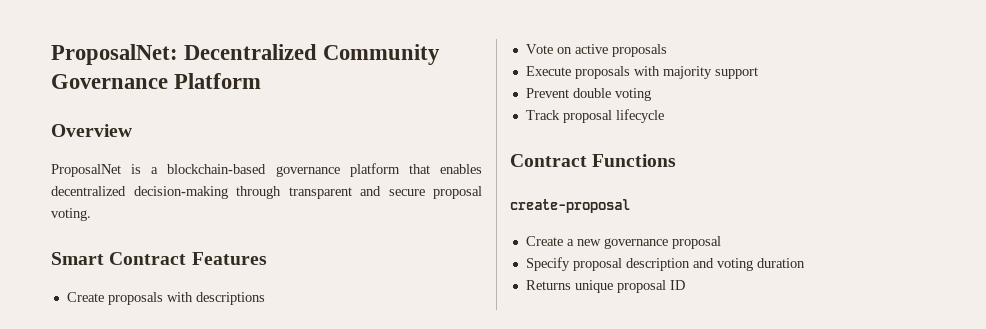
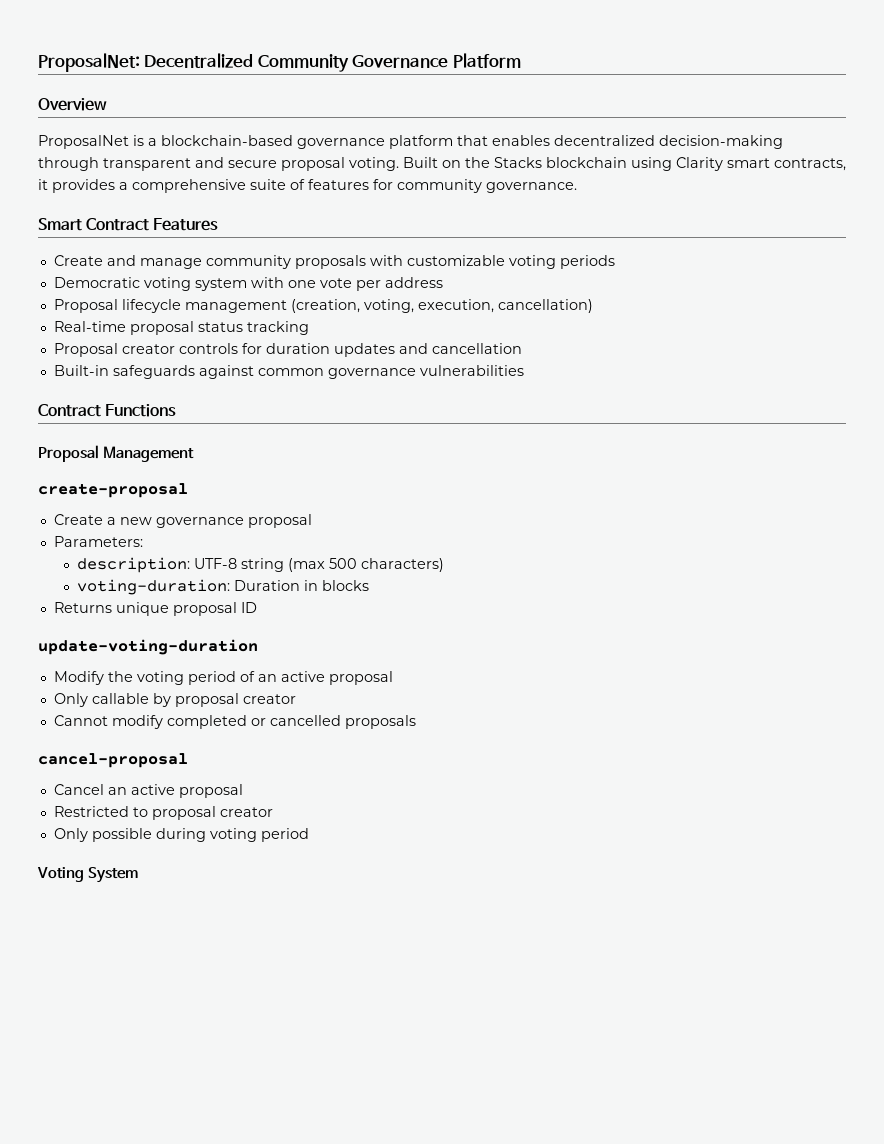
- ProposalNet is a blockchain-based governance platform that enables decentralized decision-making through transparent and secure proposal voting.
+ ProposalNet is a blockchain-based governance platform that enables decentralized decision-making through transparent and secure proposal voting. Built on the Stacks blockchain using Clarity smart contracts, it provides a comprehensive suite of features for community governance.
  Smart Contract Features
- Create proposals with descriptions
- Vote on active proposals
- Execute proposals with majority support
- Prevent double voting
- Track proposal lifecycle
+ Create and manage community proposals with customizable voting periods
+ Democratic voting system with one vote per address
+ Proposal lifecycle management (creation, voting, execution, cancellation)
+ Real-time proposal status tracking
+ Proposal creator controls for duration updates and cancellation
+ Built-in safeguards against common governance vulnerabilities
+ Proposal Management
- Specify proposal description and voting duration
+ Parameters:
+ description: UTF-8 string (max 500 characters)
+ voting-duration: Duration in blocks
  Returns unique proposal ID
+ update-voting-duration
+ Modify the voting period of an active proposal
+ Only callable by proposal creator
+ Cannot modify completed or cancelled proposals
+ cancel-proposal
+ Cancel an active proposal
+ Restricted to proposal creator
+ Only possible during voting period
+ Voting System

